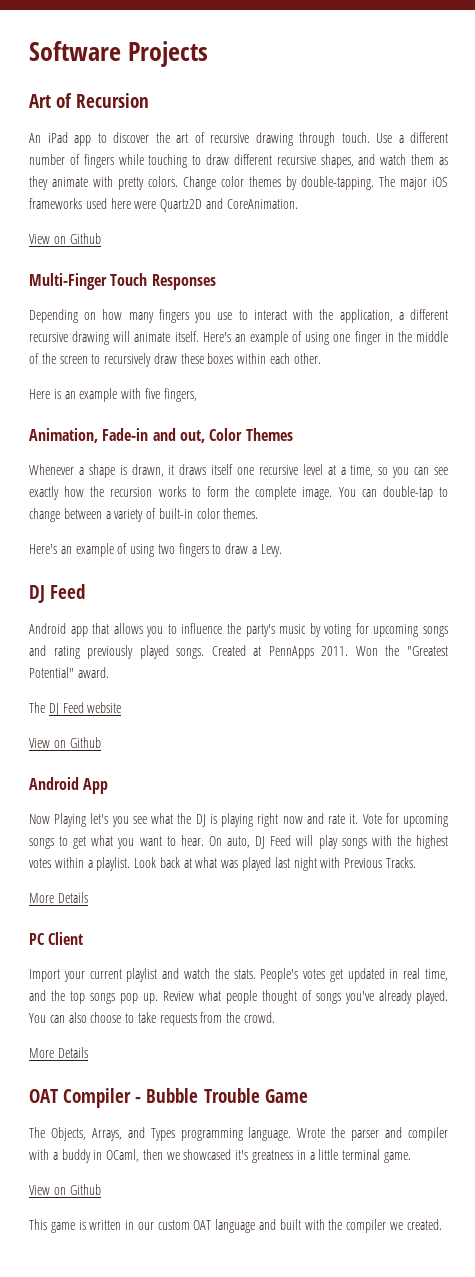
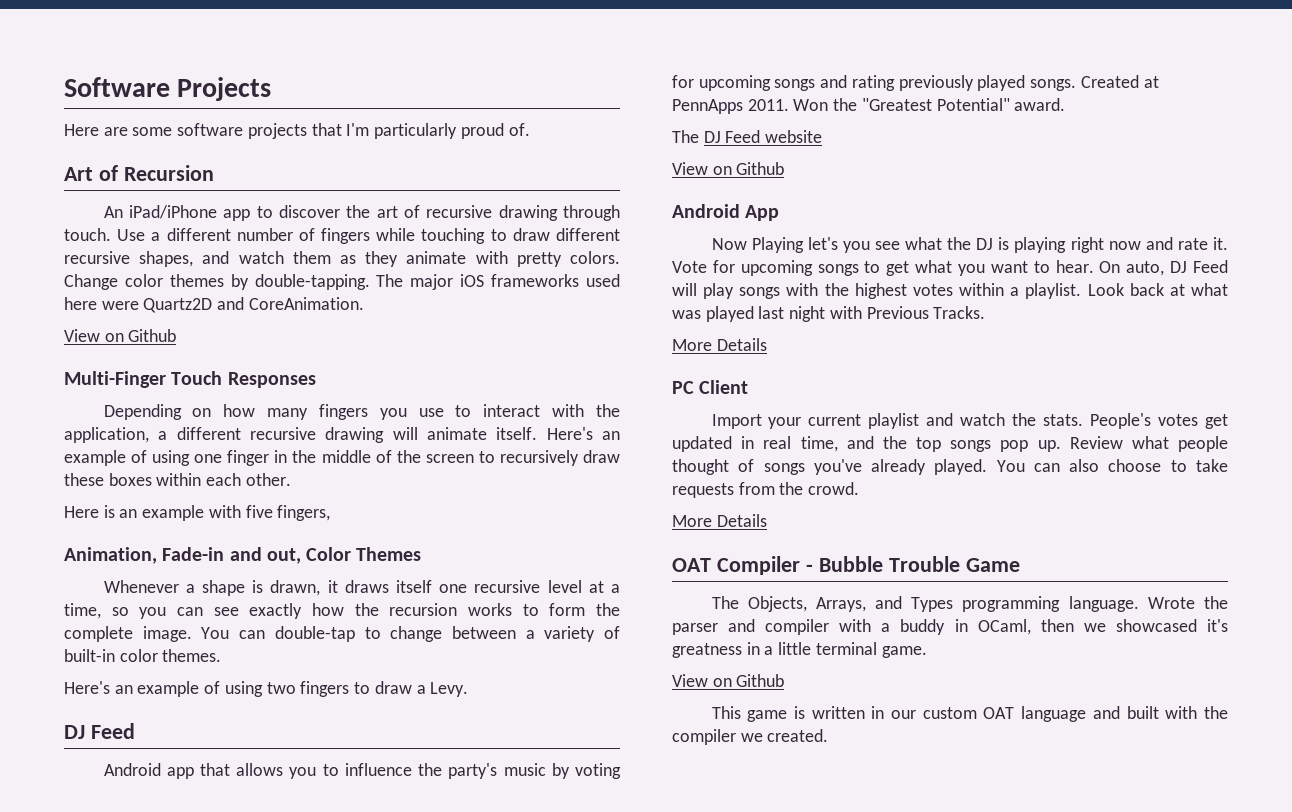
+ Here are some software projects that I'm particularly proud of.
- An iPad app to discover the art of recursive drawing through touch.
+ An iPad/iPhone app to discover the art of recursive drawing through touch.

